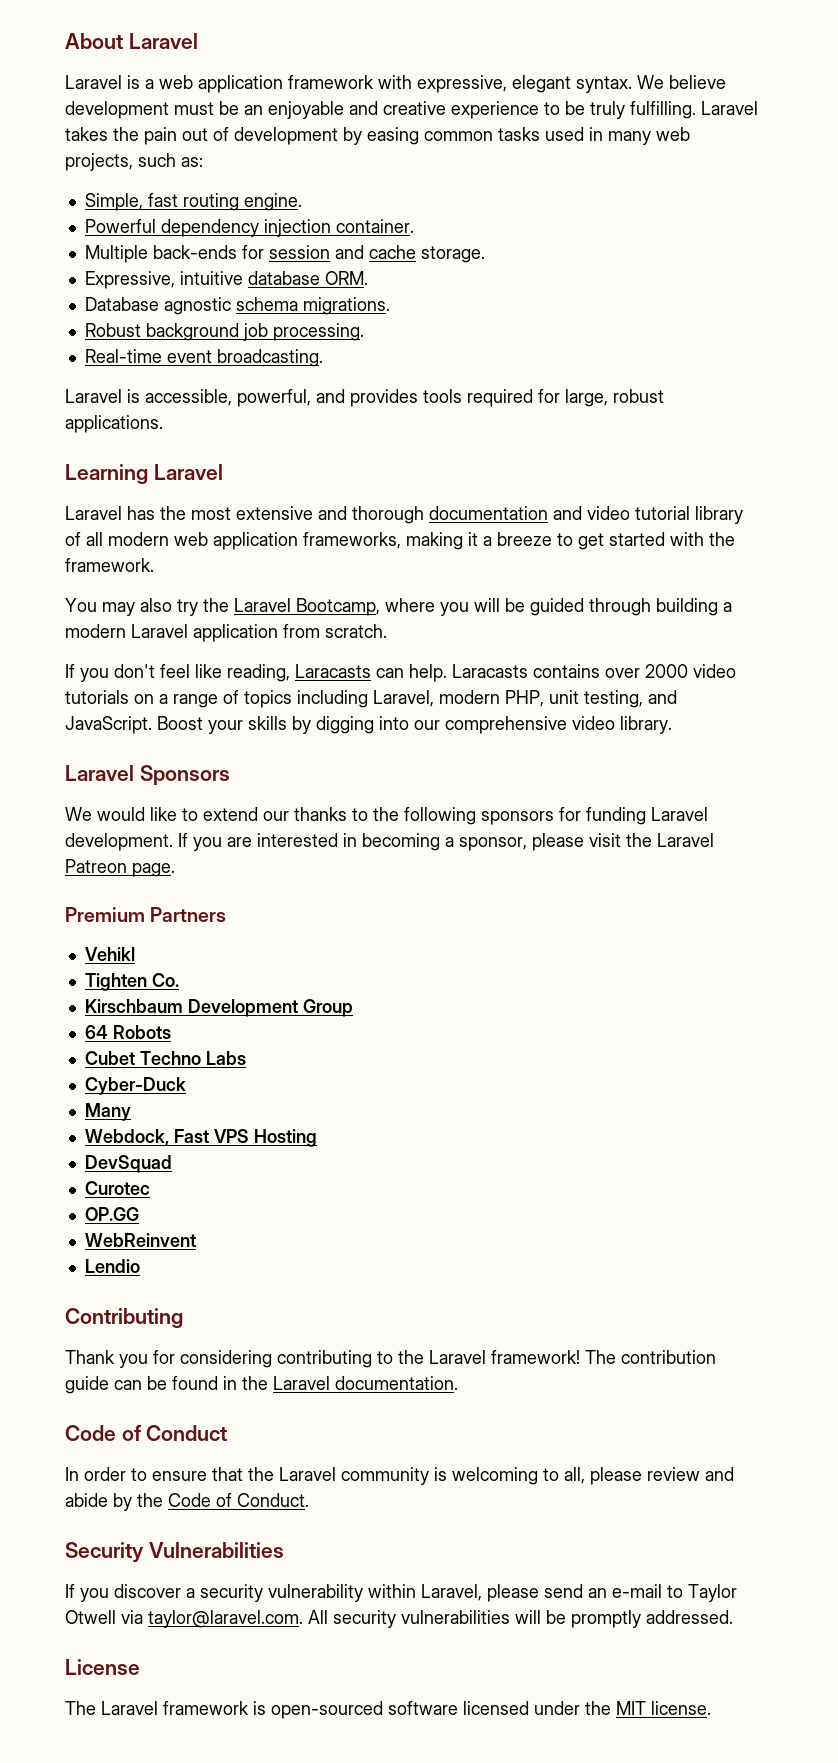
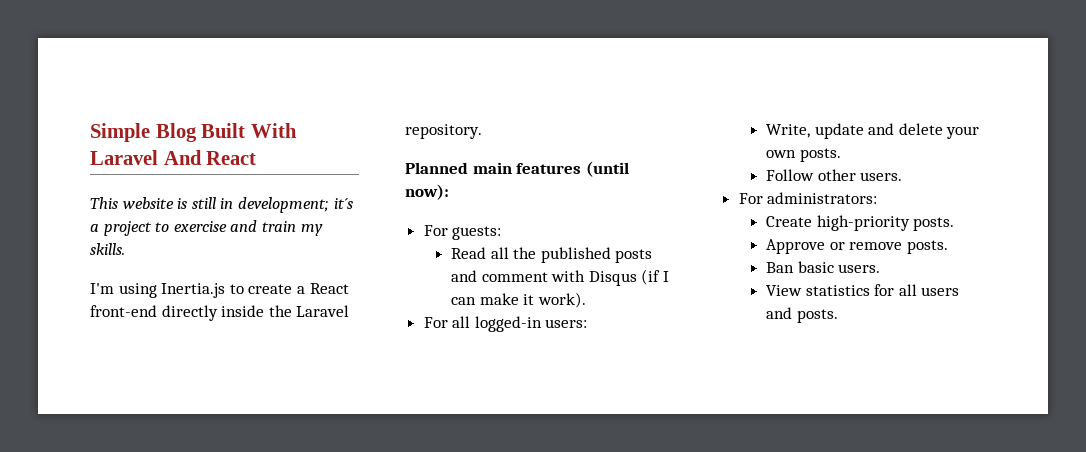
- About Laravel
- Laravel is a web application framework with expressive, elegant syntax. We believe development must be an enjoyable and creative experience to be truly fulfilling. Laravel takes the pain out of development by easing common tasks used in many web projects, such as:
- Simple, fast routing engine.
- Powerful dependency injection container.
- Multiple back-ends for session and cache storage.
- Expressive, intuitive database ORM.
- Database agnostic schema migrations.
- Robust background job processing.
- Real-time event broadcasting.
- Laravel is accessible, powerful, and provides tools required for large, robust applications.
- Learning Laravel
- Laravel has the most extensive and thorough documentation and video tutorial library of all modern web application frameworks, making it a breeze to get started with the framework.
- You may also try the Laravel Bootcamp, where you will be guided through building a modern Laravel application from scratch.
- If you don't feel like reading, Laracasts can help. Laracasts contains over 2000 video tutorials on a range of topics including Laravel, modern PHP, unit testing, and JavaScript. Boost your skills by digging into our comprehensive video library.
- Laravel Sponsors
- We would like to extend our thanks to the following sponsors for funding Laravel development. If you are interested in becoming a sponsor, please visit the Laravel Patreon page.
- Premium Partners
- Vehikl
- Tighten Co.
- Kirschbaum Development Group
- 64 Robots
- Cubet Techno Labs
- Cyber-Duck
- Many
- Webdock, Fast VPS Hosting
- DevSquad
- Curotec
- OP.GG
- WebReinvent
- Lendio
- Contributing
- Thank you for considering contributing to the Laravel framework! The contribution guide can be found in the Laravel documentation.
- Code of Conduct
- In order to ensure that the Laravel community is welcoming to all, please review and abide by the Code of Conduct.
- Security Vulnerabilities
- If you discover a security vulnerability within Laravel, please send an e-mail to Taylor Otwell via taylor@laravel.com. All security vulnerabilities will be promptly addressed.
- License
- The Laravel framework is open-sourced software licensed under the MIT license.
+ Simple Blog Built With Laravel And React
+ This website is still in development; it´s a project to exercise and train my skills.
+ I'm using Inertia.js to create a React front-end directly inside the Laravel repository.
+ Planned main features (until now):
+ For guests:
+ Read all the published posts and comment with Disqus (if I can make it work).
+ For all logged-in users:
+ Write, update and delete your own posts.
+ Follow other users.
+ For administrators:
+ Create high-priority posts.
+ Approve or remove posts.
+ Ban basic users.
+ View statistics for all users and posts.

